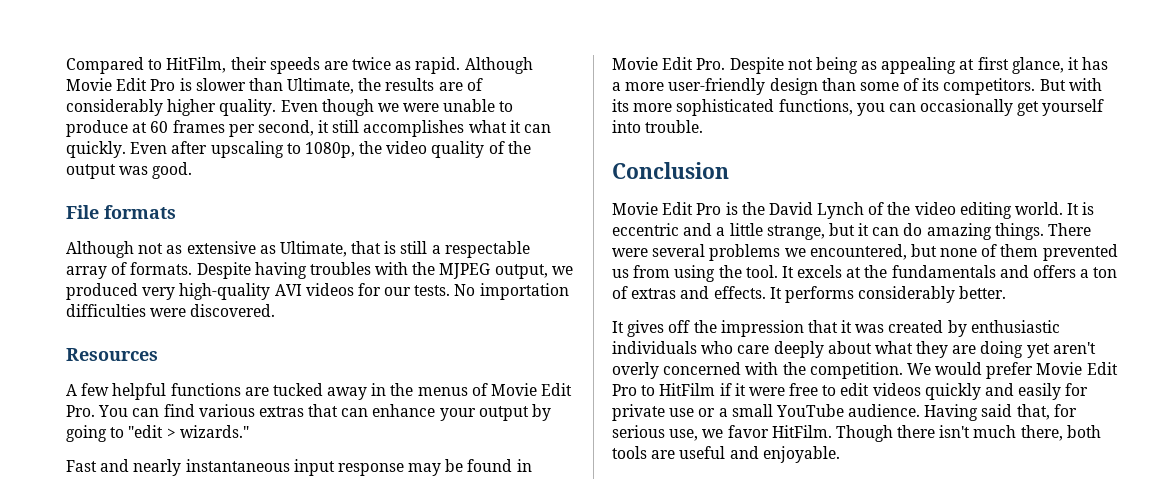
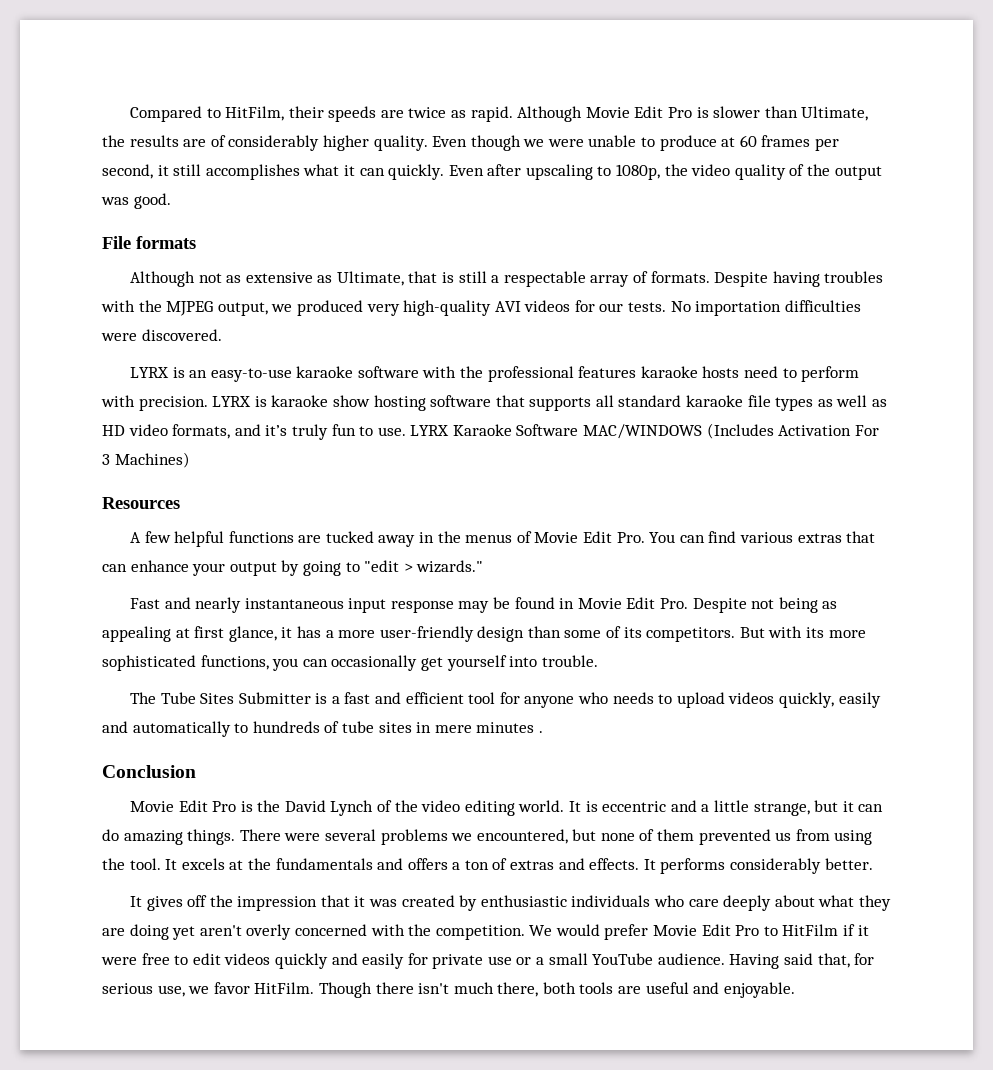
+ LYRX is an easy-to-use karaoke software with the professional features karaoke hosts need to perform with precision. LYRX is karaoke show hosting software that supports all standard karaoke file types as well as HD video formats, and it’s truly fun to use. LYRX Karaoke Software MAC/WINDOWS (Includes Activation For 3 Machines)
+ The Tube Sites Submitter is a fast and efficient tool for anyone who needs to upload videos quickly, easily and automatically to hundreds of tube sites in mere minutes .

